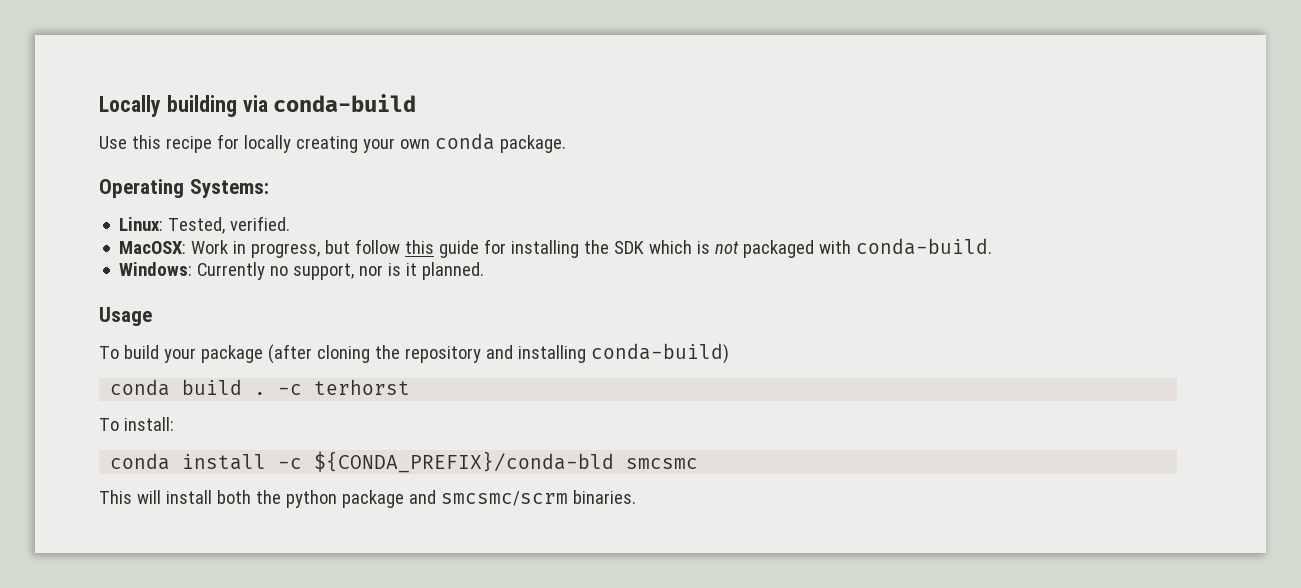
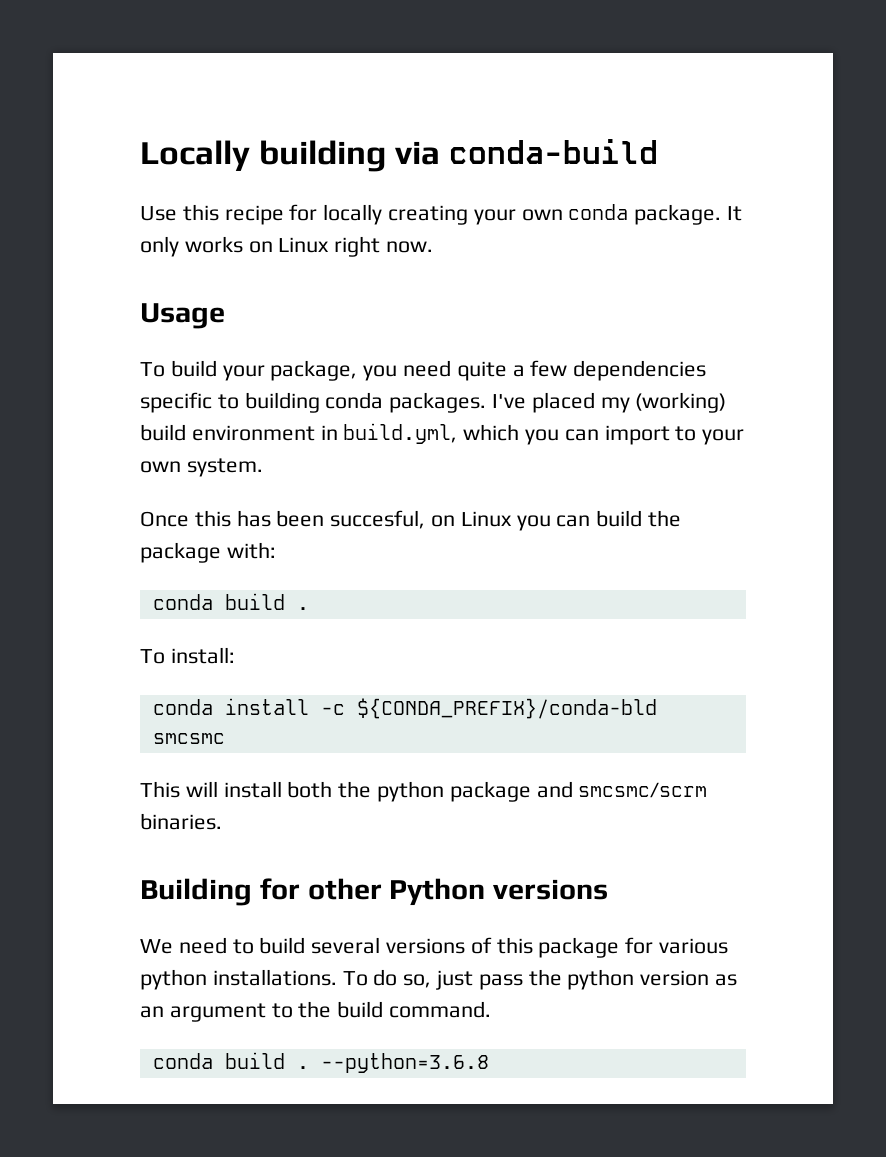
- Use this recipe for locally creating your own conda package.
- Operating Systems:
- Linux: Tested, verified.
- MacOSX: Work in progress, but follow this guide for installing the SDK which is not packaged with conda-build.
- Windows: Currently no support, nor is it planned.
+ Use this recipe for locally creating your own conda package. It only works on Linux right now.
  Usage
- To build your package (after cloning the repository and installing conda-build)
- conda build . -c terhorst
+ To build your package, you need quite a few dependencies specific to building conda packages. I've placed my (working) build environment in build.yml, which you can import to your own system.
+ Once this has been succesful, on Linux you can build the package with:
+ conda build .
+ Building for other Python versions
+ We need to build several versions of this package for various python installations. To do so, just pass the python version as an argument to the build command.
+ conda build . --python=3.6.8

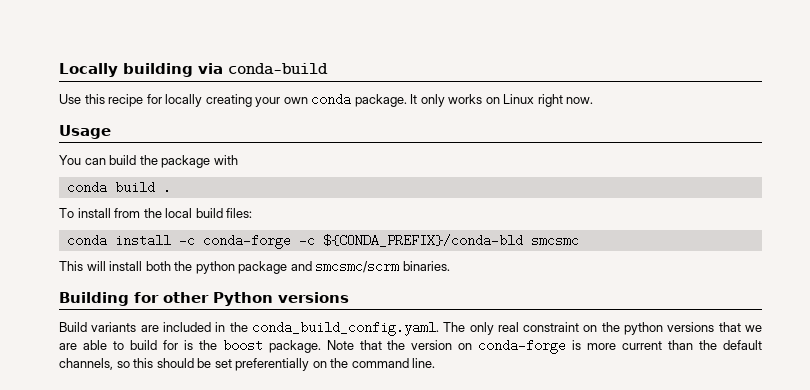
- To build your package, you need quite a few dependencies specific to building conda packages. I've placed my (working) build environment in build.yml, which you can import to your own system.
- Once this has been succesful, on Linux you can build the package with:
+ You can build the package with
- To install:
+ To install from the local build files:
- conda install -c ${CONDA_PREFIX}/conda-bld smcsmc
+ conda install -c conda-forge -c ${CONDA_PREFIX}/conda-bld smcsmc
- We need to build several versions of this package for various python installations. To do so, just pass the python version as an argument to the build command.
- conda build . --python=3.6.8
+ Build variants are included in the conda_build_config.yaml. The only real constraint on the python versions that we are able to build for is the boost package. Note that the version on conda-forge is more current than the default channels, so this should be set preferentially on the command line.

